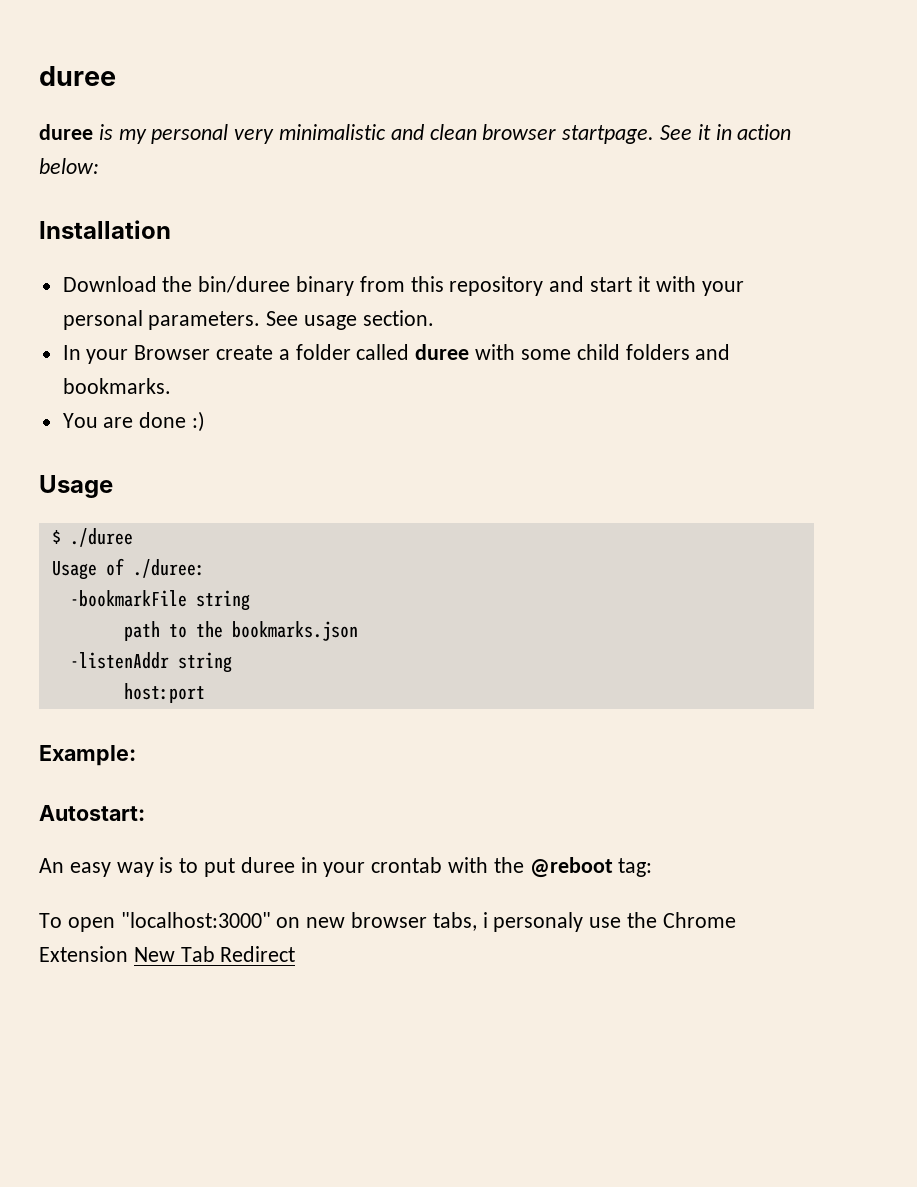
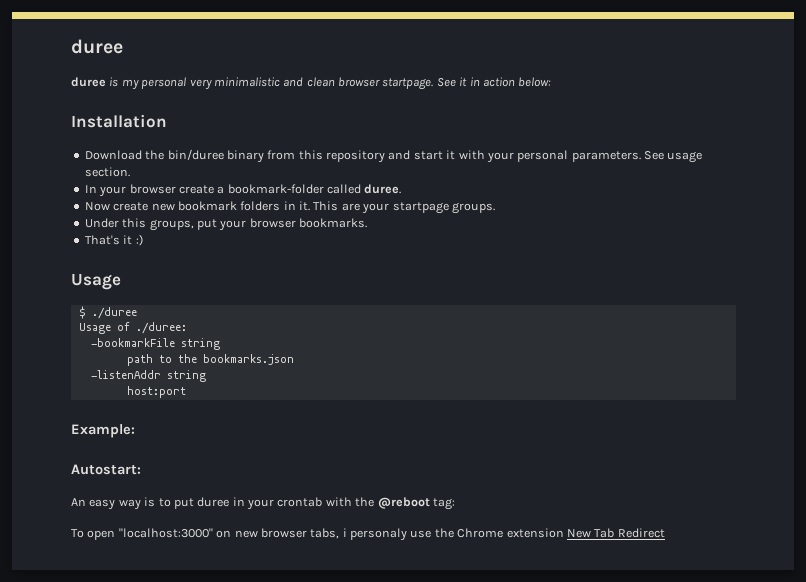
- In your Browser create a folder called duree with some child folders and bookmarks.
- You are done :)
+ In your browser create a bookmark-folder called duree.
+ Now create new bookmark folders in it. This are your startpage groups.
+ Under this groups, put your browser bookmarks.
+ That's it :)
- To open "localhost:3000" on new browser tabs, i personaly use the Chrome Extension New Tab Redirect
+ To open "localhost:3000" on new browser tabs, i personaly use the Chrome extension New Tab Redirect

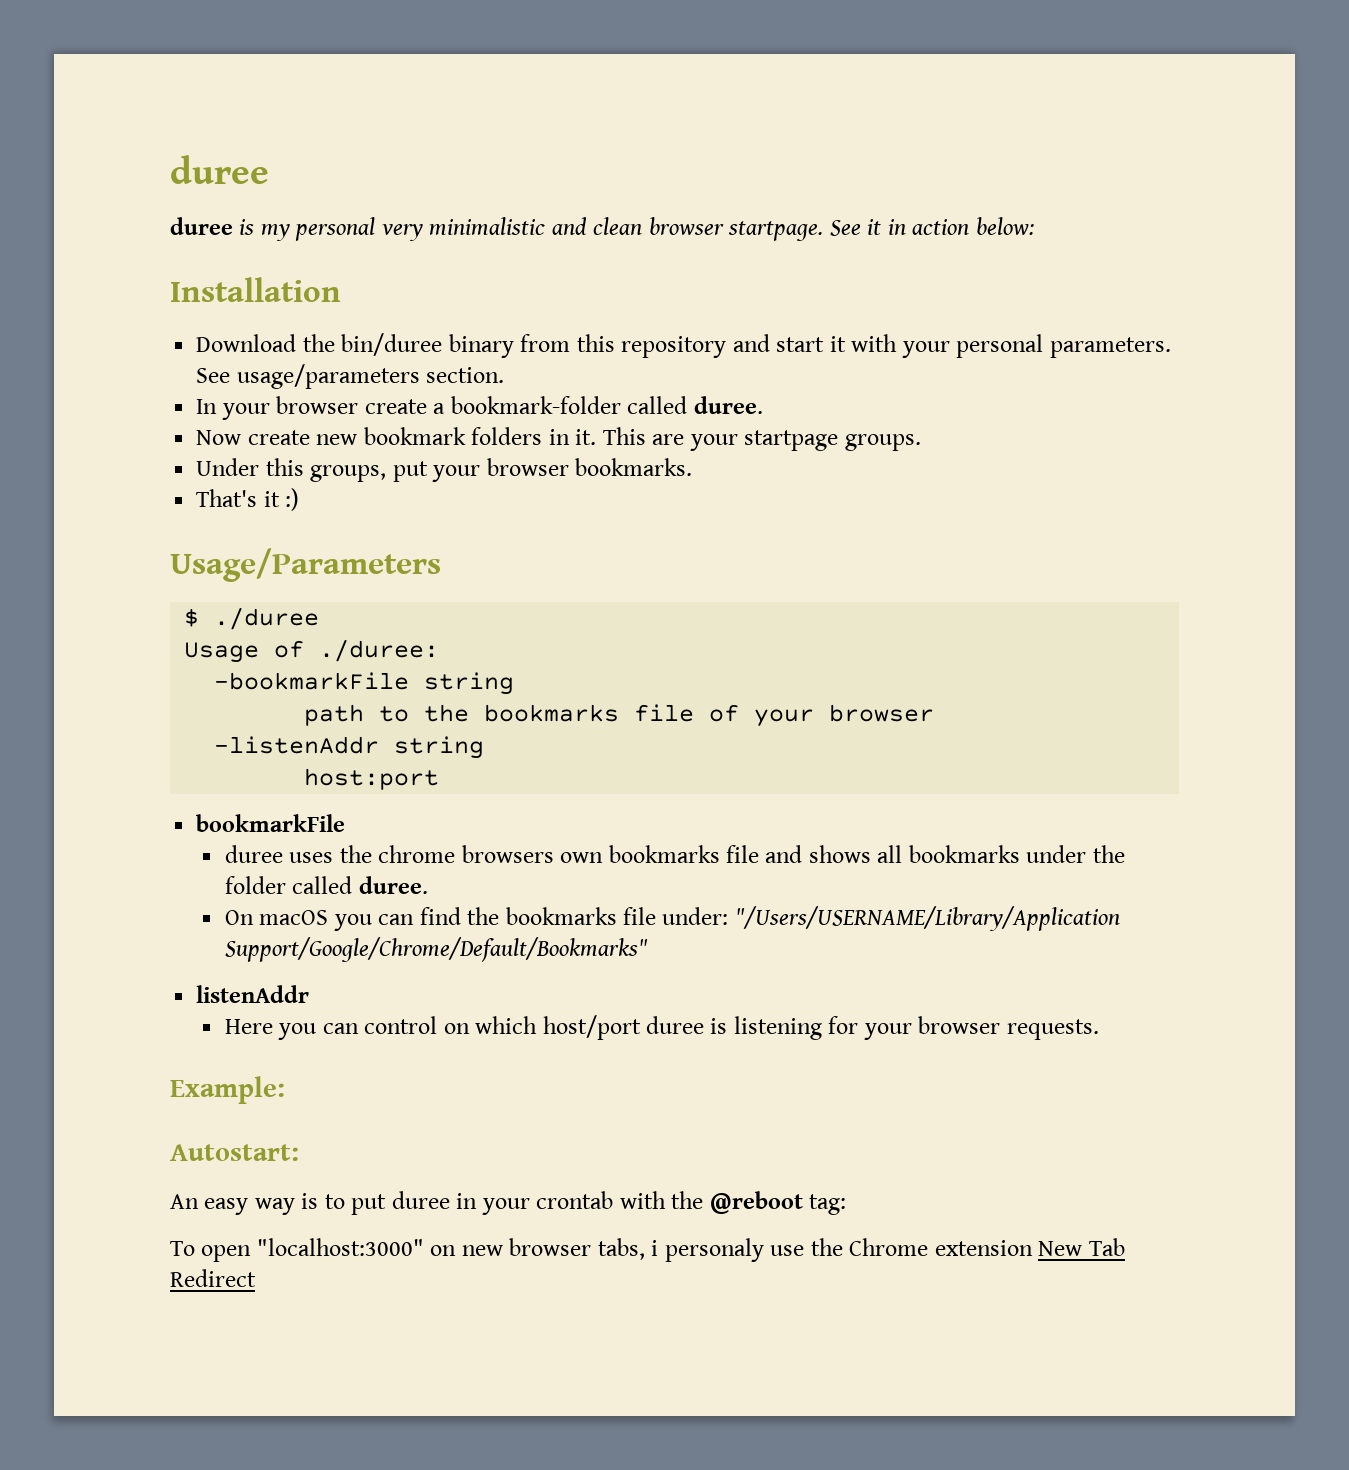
- See usage section.
+ See usage/parameters section.
  That's it :)
- Usage
+ Usage/Parameters
- path to the bookmarks.json
+ path to the bookmarks file of your browser
  -listenAddr string
  host:port
+ bookmarkFile
+ duree uses the chrome browsers own bookmarks file and shows all bookmarks under the folder called duree.
+ On macOS you can find the bookmarks file under: "/Users/USERNAME/Library/Application Support/Google/Chrome/Default/Bookmarks"
+ listenAddr
+ Here you can control on which host/port duree is listening for your browser requests.

